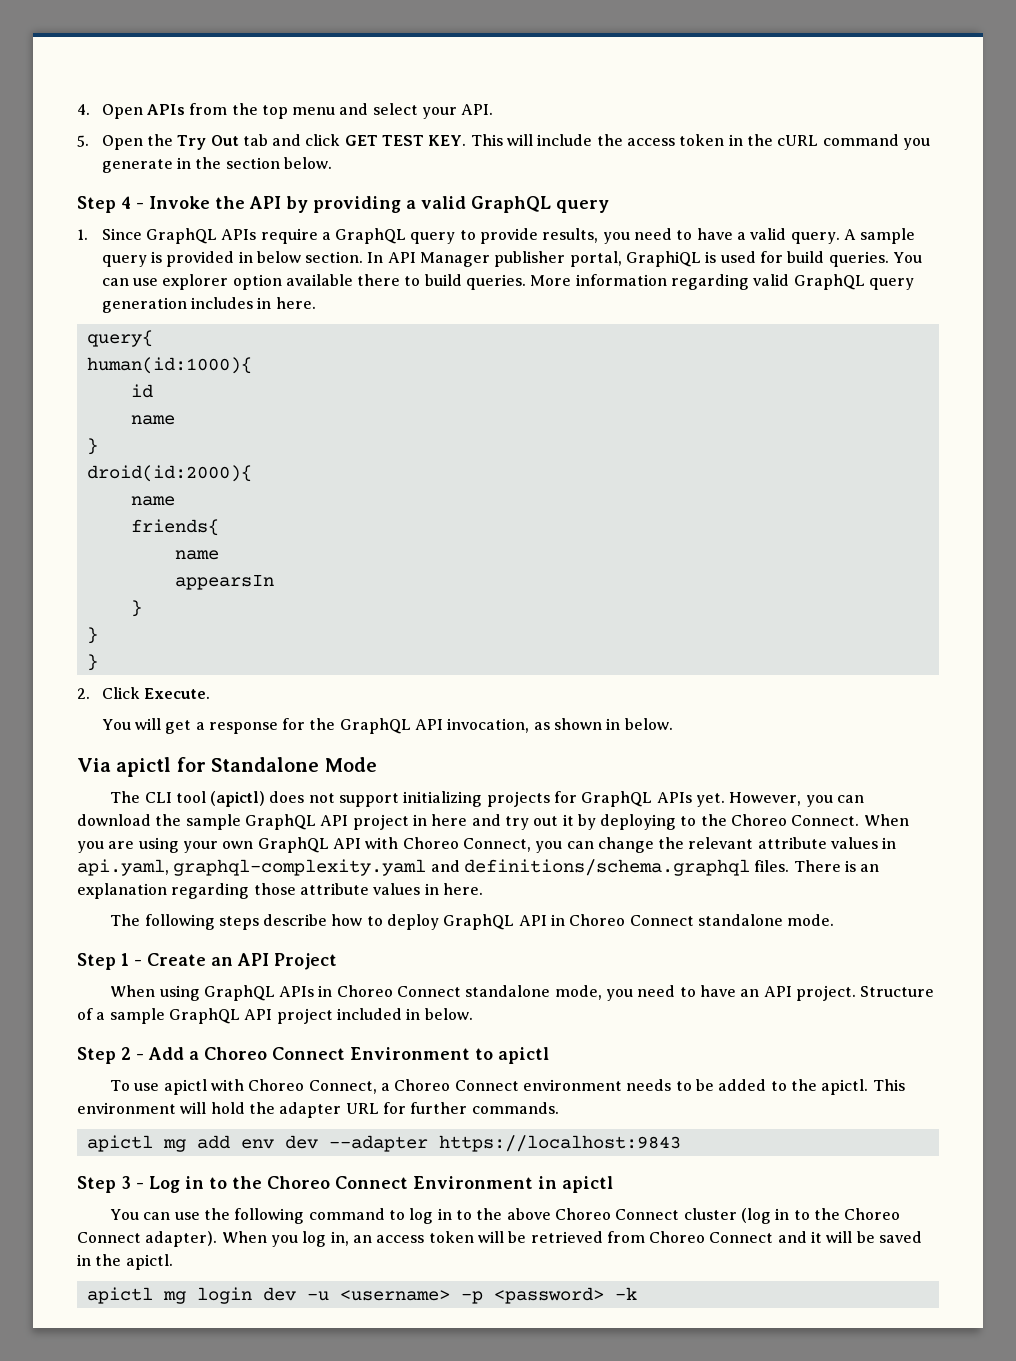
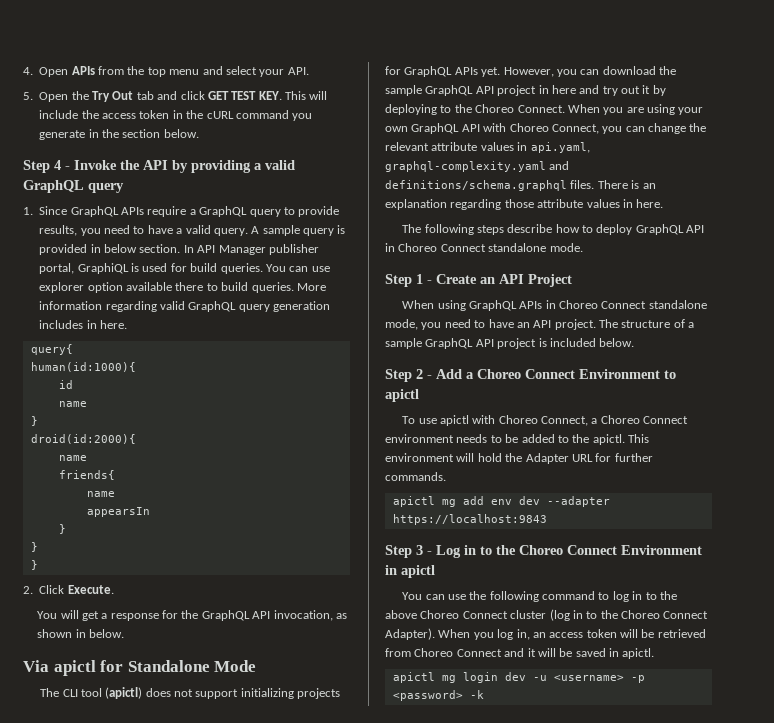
- Structure of a sample GraphQL API project included in below.
+ The structure of a sample GraphQL API project is included below.
- This environment will hold the adapter URL for further commands.
+ This environment will hold the Adapter URL for further commands.
- You can use the following command to log in to the above Choreo Connect cluster (log in to the Choreo Connect adapter).
+ You can use the following command to log in to the above Choreo Connect cluster (log in to the Choreo Connect Adapter).
- When you log in, an access token will be retrieved from Choreo Connect and it will be saved in the apictl.
+ When you log in, an access token will be retrieved from Choreo Connect and it will be saved in apictl.

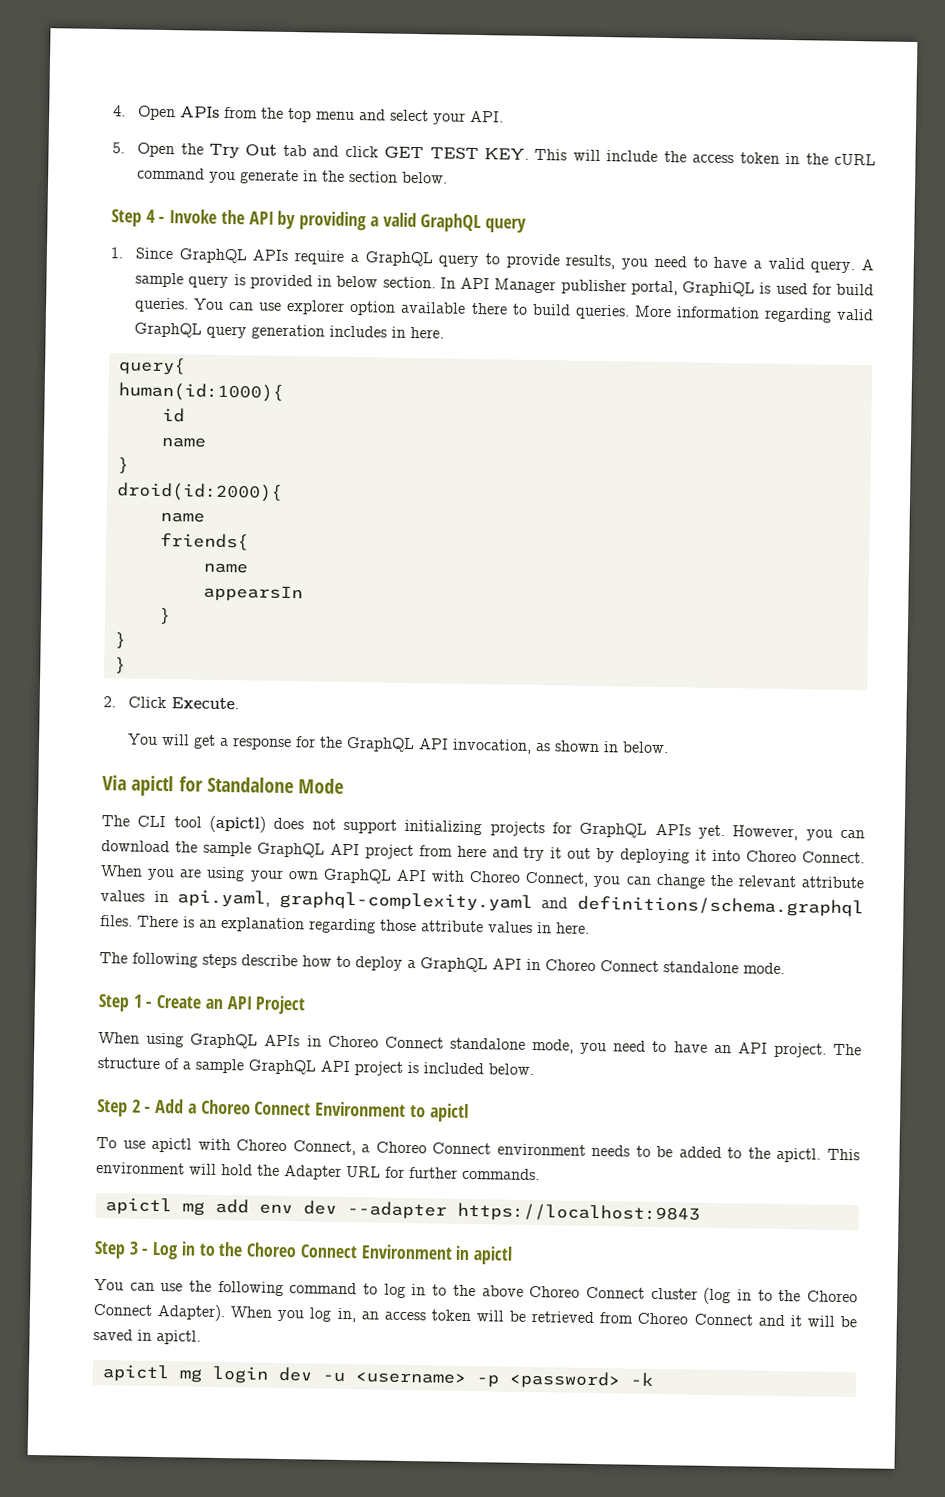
- However, you can download the sample GraphQL API project in here and try out it by deploying to the Choreo Connect.
+ However, you can download the sample GraphQL API project from here and try it out by deploying it into Choreo Connect.
- The following steps describe how to deploy GraphQL API in Choreo Connect standalone mode.
+ The following steps describe how to deploy a GraphQL API in Choreo Connect standalone mode.

